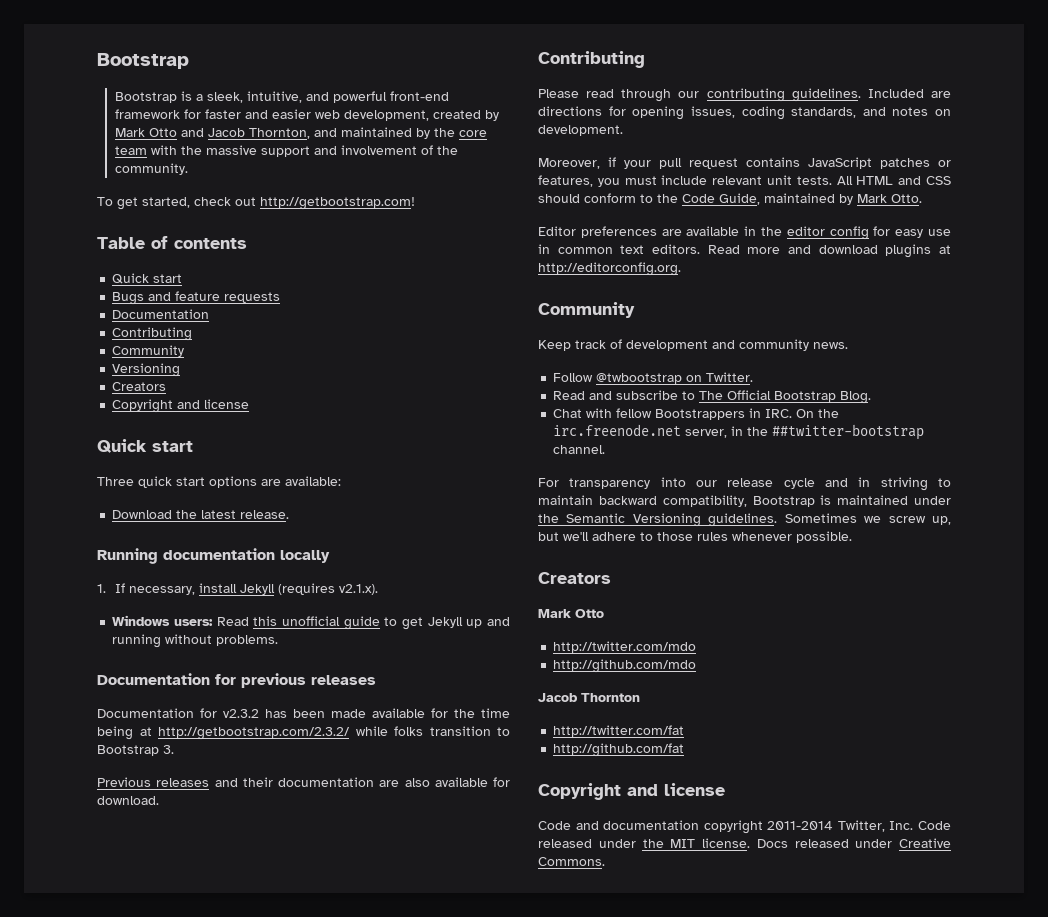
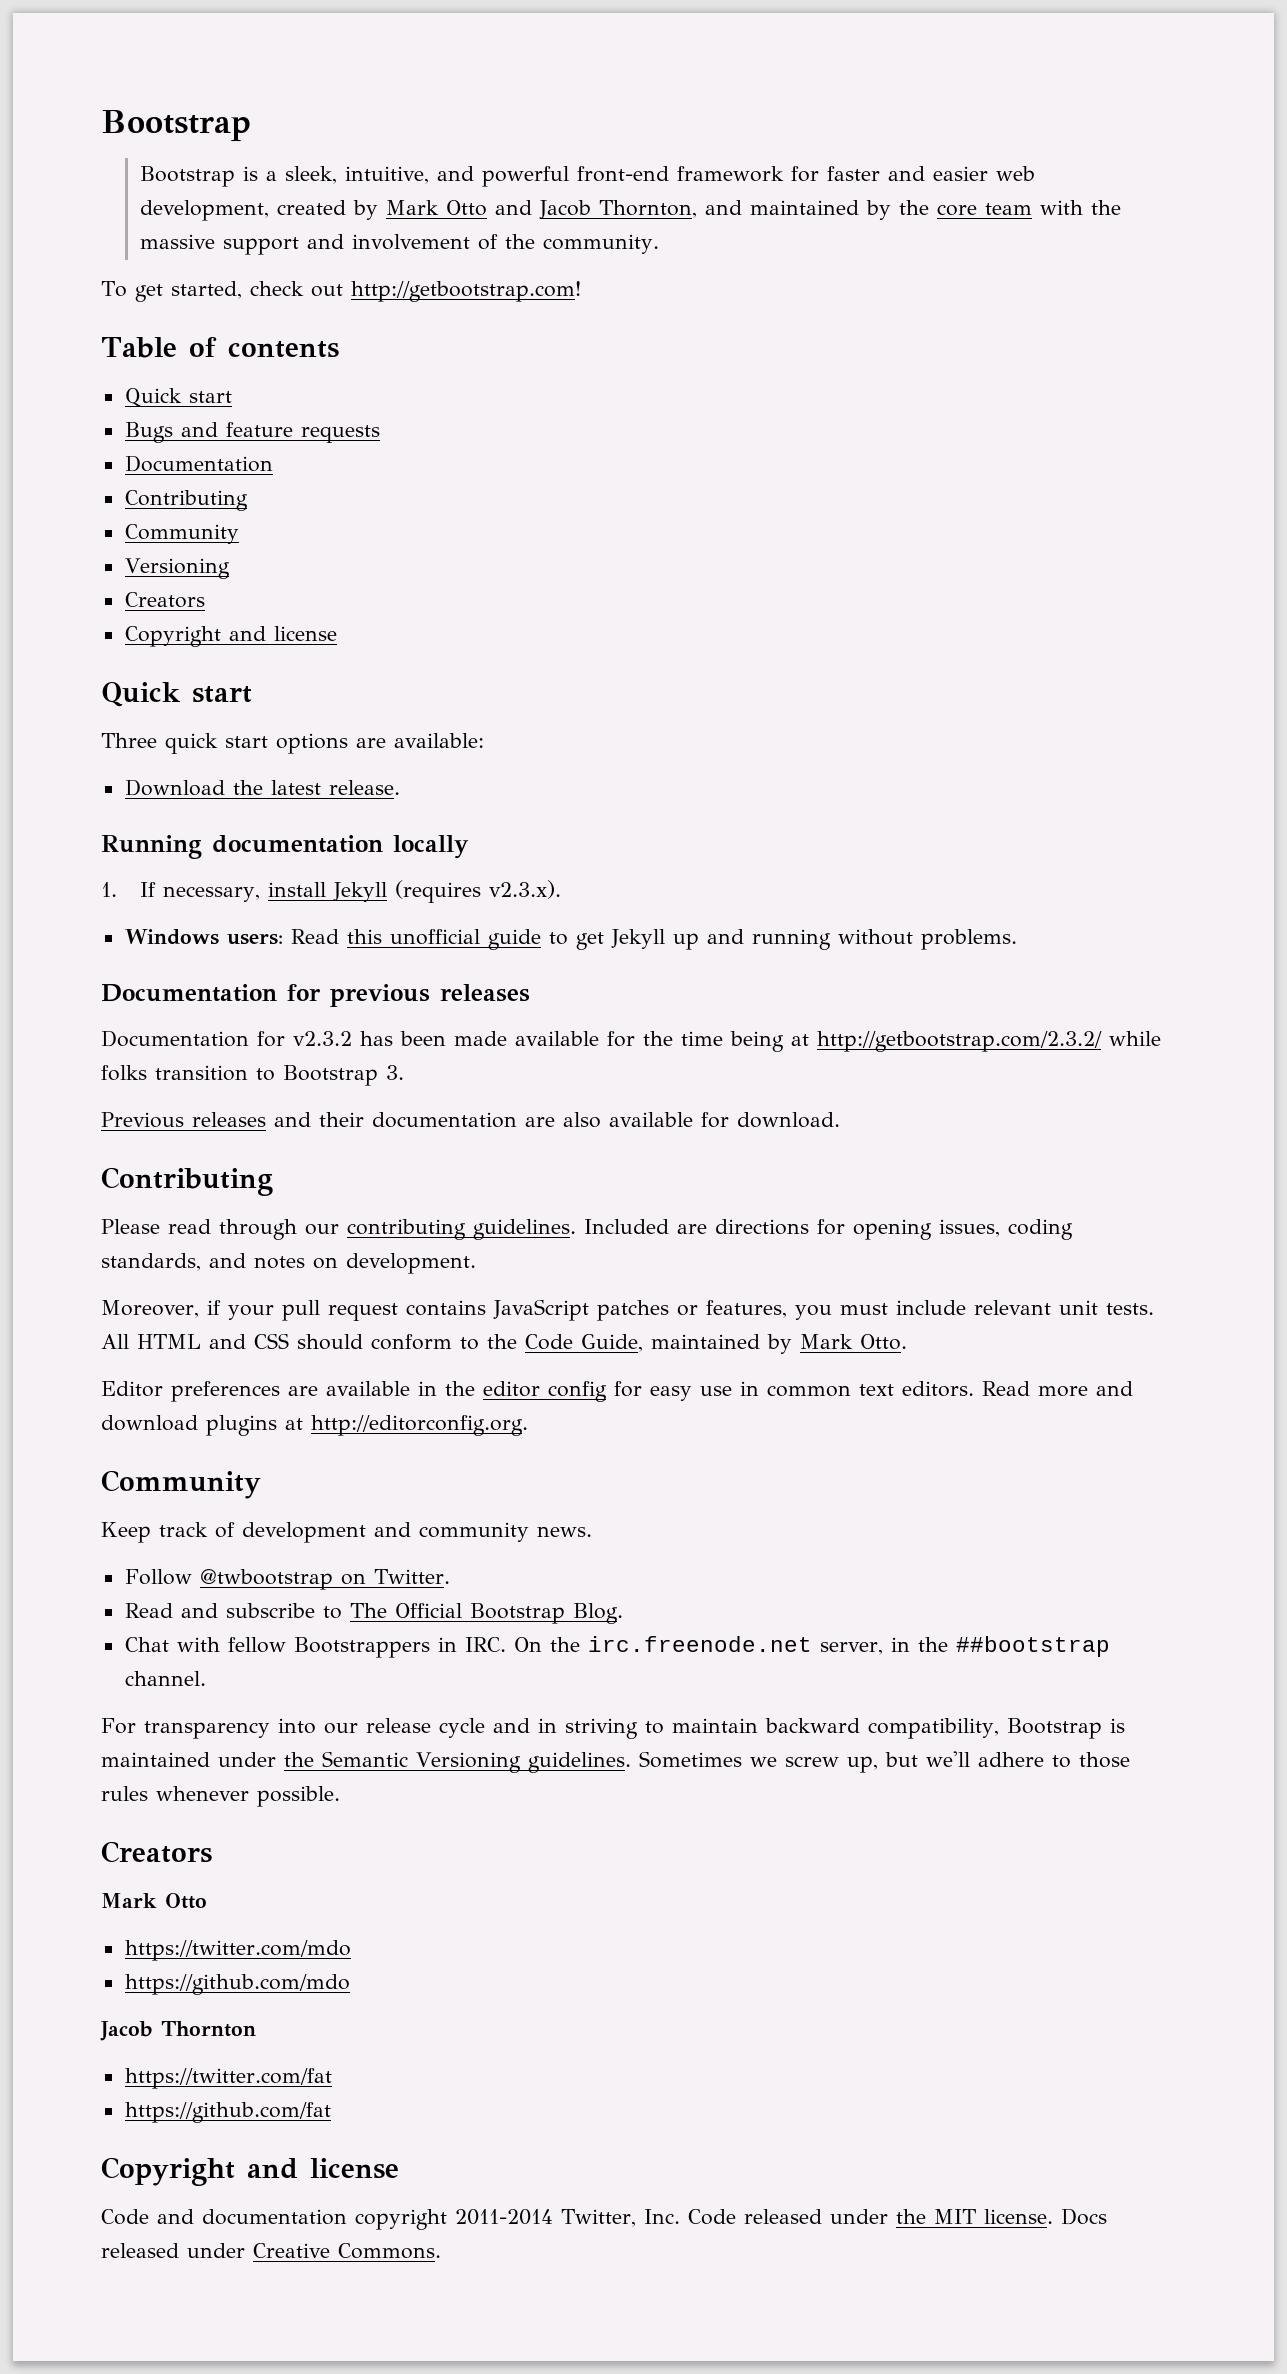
- 1. If necessary, install Jekyll (requires v2.1.x).
+ 1. If necessary, install Jekyll (requires v2.3.x).
- Chat with fellow Bootstrappers in IRC. On the irc.freenode.net server, in the ##twitter-bootstrap channel.
+ Chat with fellow Bootstrappers in IRC. On the irc.freenode.net server, in the ##bootstrap channel.
- http://twitter.com/mdo
- http://github.com/mdo
+ https://twitter.com/mdo
+ https://github.com/mdo
- http://twitter.com/fat
- http://github.com/fat
+ https://twitter.com/fat
+ https://github.com/fat

